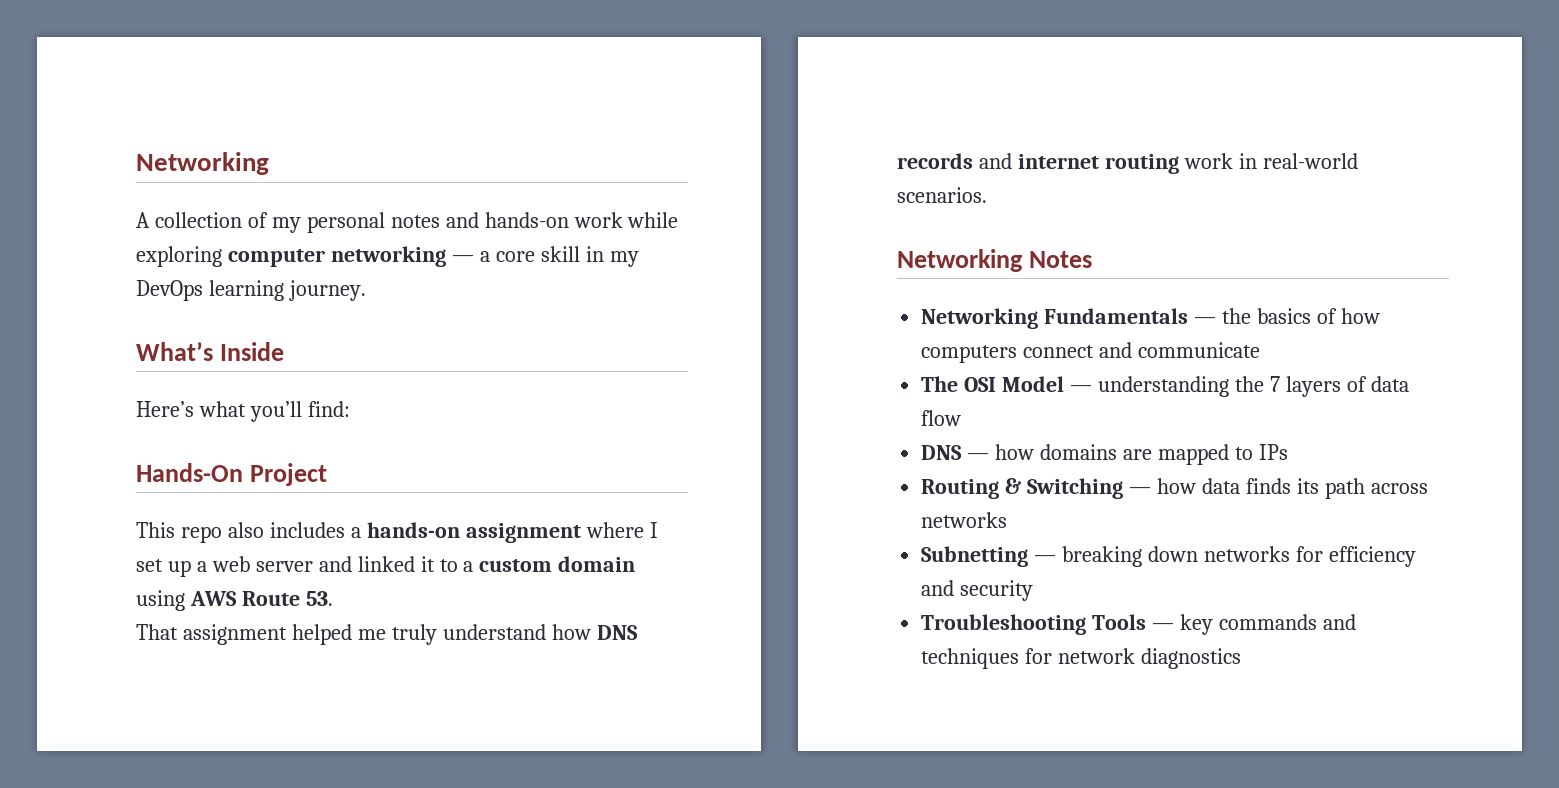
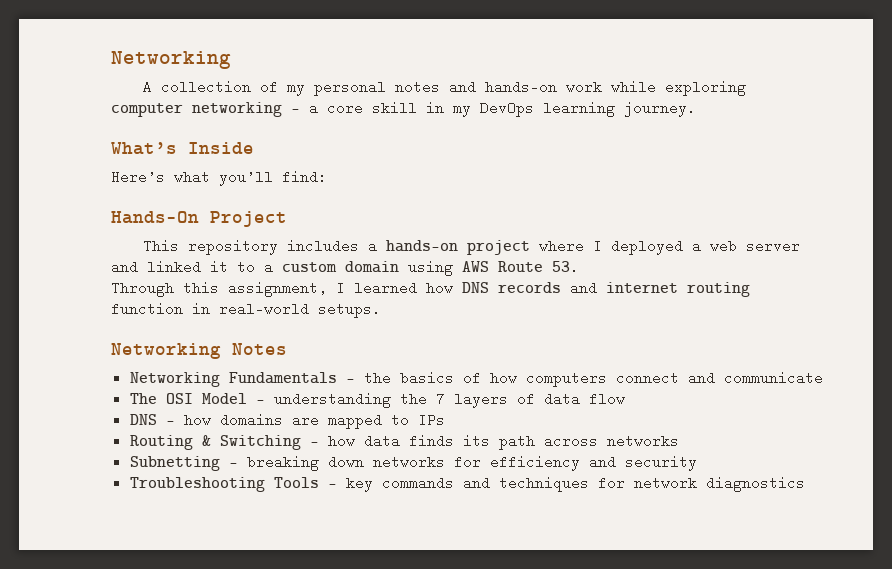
- This repo also includes a hands-on assignment where I set up a web server and linked it to a custom domain using AWS Route 53.
+ This repository includes a hands-on project where I deployed a web server and linked it to a custom domain using AWS Route 53.
- That assignment helped me truly understand how DNS records and internet routing work in real-world scenarios.
+ Through this assignment, I learned how DNS records and internet routing function in real-world setups.

